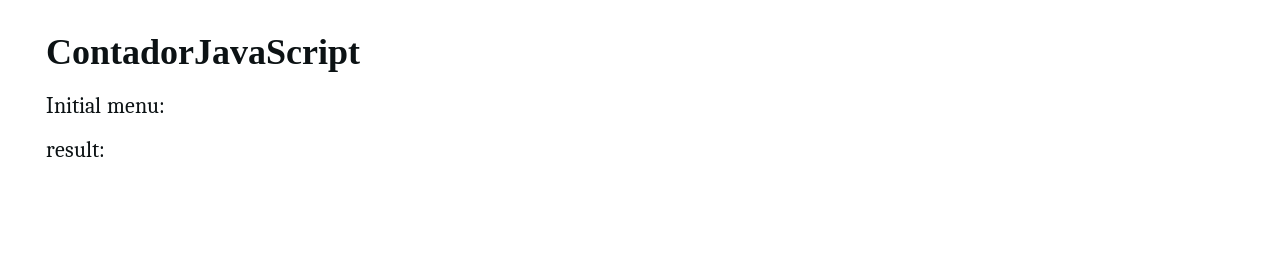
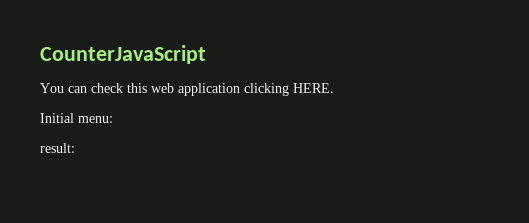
- ContadorJavaScript
+ CounterJavaScript
+ You can check this web application clicking HERE.

